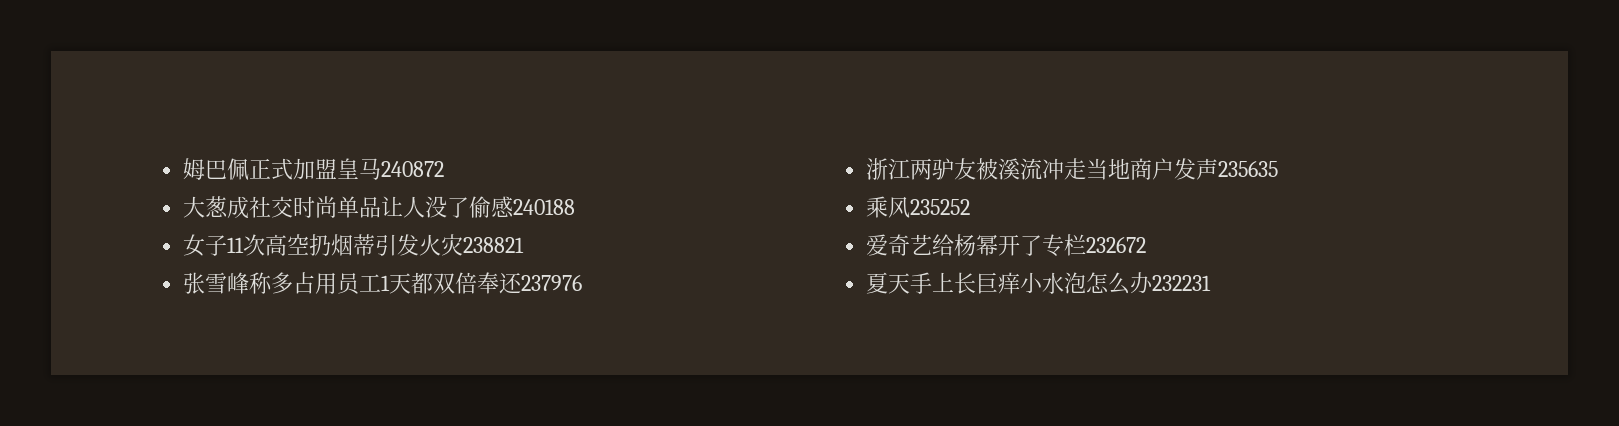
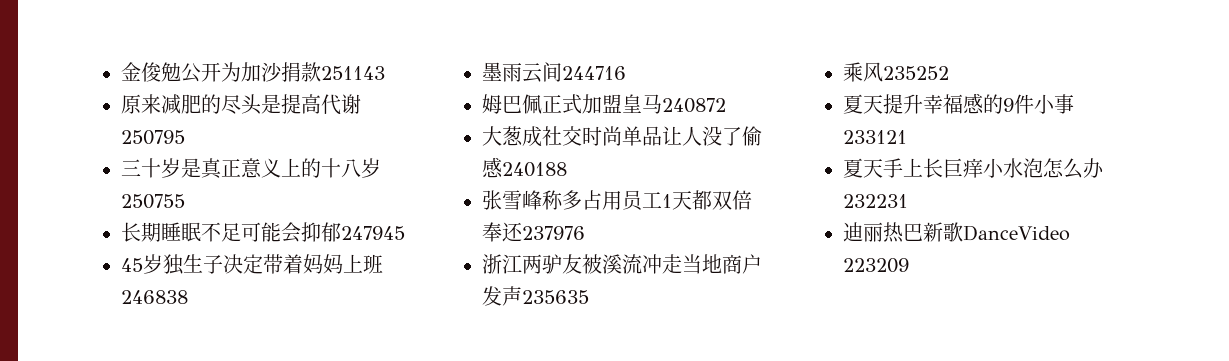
+ 金俊勉公开为加沙捐款251143
+ 原来减肥的尽头是提高代谢250795
+ 三十岁是真正意义上的十八岁250755
+ 长期睡眠不足可能会抑郁247945
+ 45岁独生子决定带着妈妈上班246838
+ 墨雨云间244716
- 女子11次高空扔烟蒂引发火灾238821
- 爱奇艺给杨幂开了专栏232672
+ 夏天提升幸福感的9件小事233121
+ 迪丽热巴新歌DanceVideo 223209

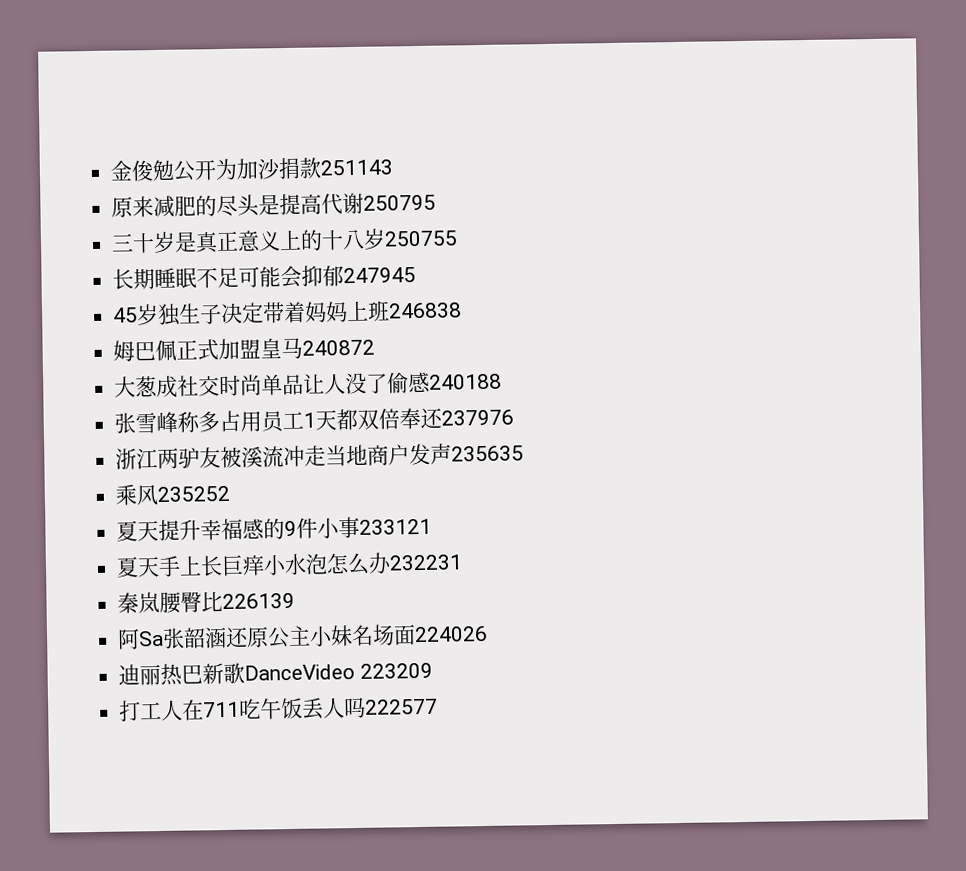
- 墨雨云间244716
+ 秦岚腰臀比226139
+ 阿Sa张韶涵还原公主小妹名场面224026
+ 打工人在711吃午饭丢人吗222577

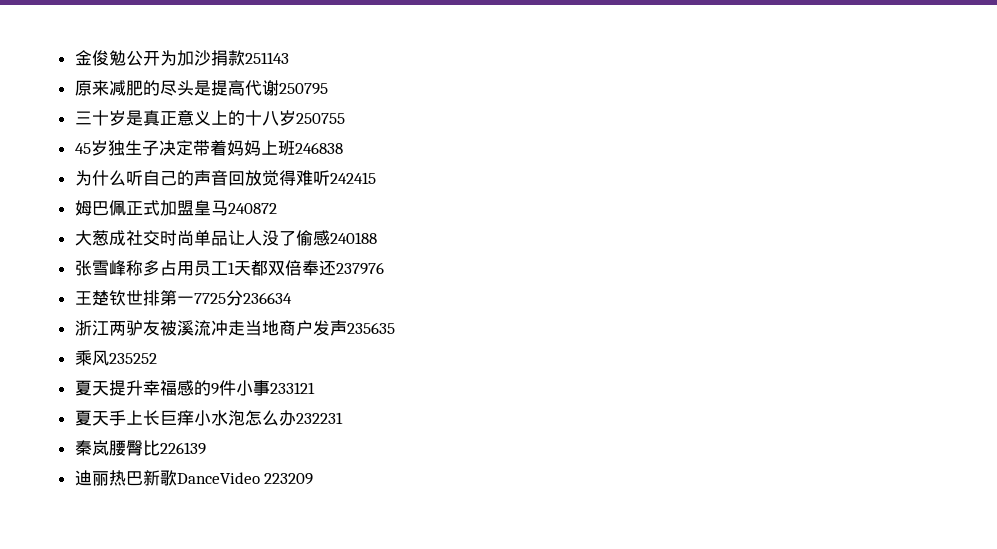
- 长期睡眠不足可能会抑郁247945
+ 为什么听自己的声音回放觉得难听242415
+ 王楚钦世排第一7725分236634
- 阿Sa张韶涵还原公主小妹名场面224026
- 打工人在711吃午饭丢人吗222577

